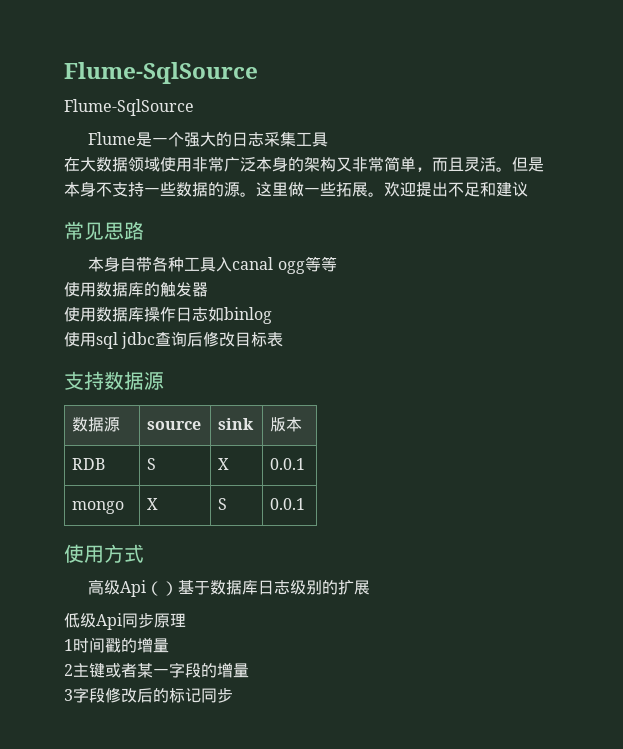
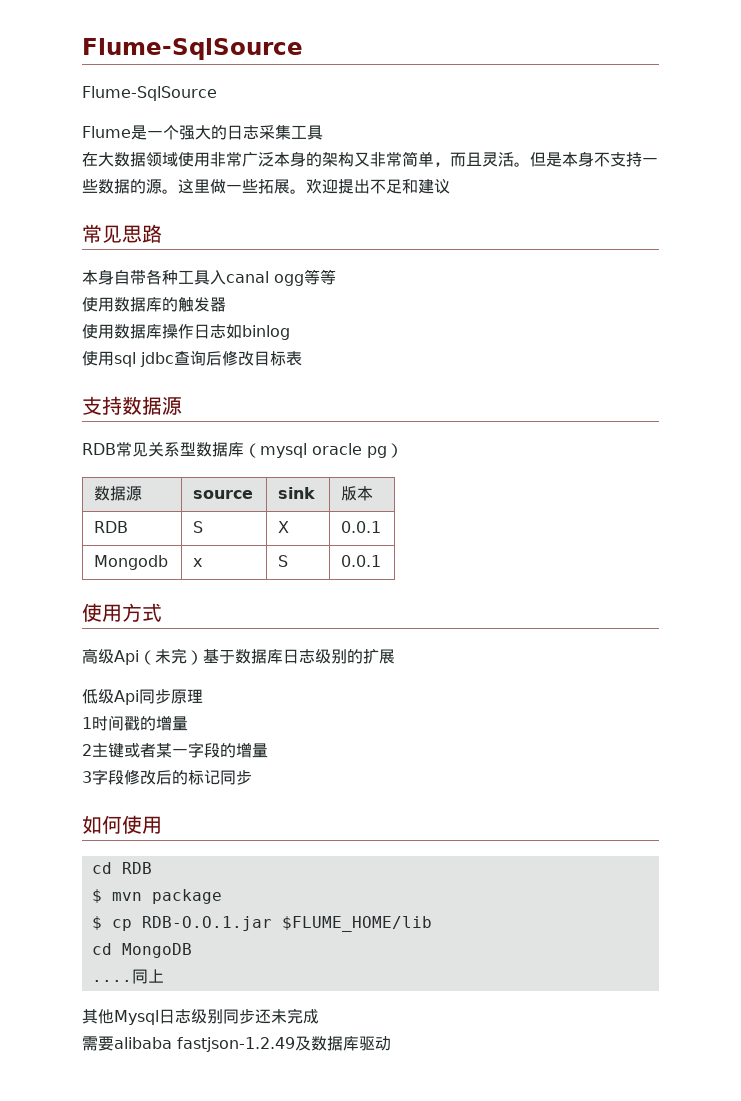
+ RDB常见关系型数据库（mysql oracle pg）
- mongo | X | S | 0.0.1
+ Mongodb | x | S | 0.0.1
- 高级Api（）基于数据库日志级别的扩展
+ 高级Api（未完）基于数据库日志级别的扩展
+ 如何使用
+ cd RDB
+ $ mvn package
+ $ cp RDB-O.O.1.jar $FLUME_HOME/lib
+ cd MongoDB
+ ....同上
+ 其他Mysql日志级别同步还未完成
+ 需要alibaba fastjson-1.2.49及数据库驱动

